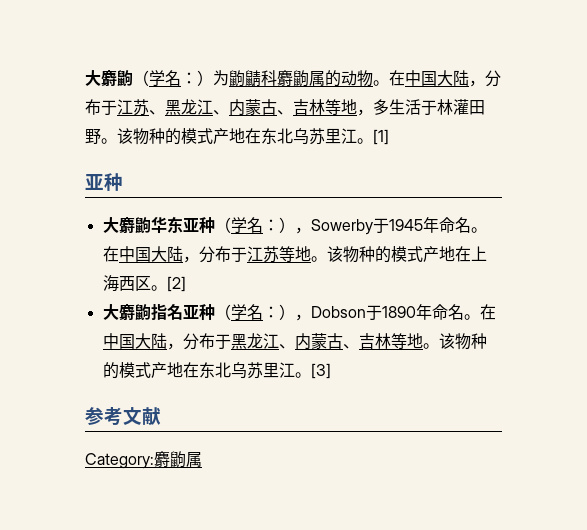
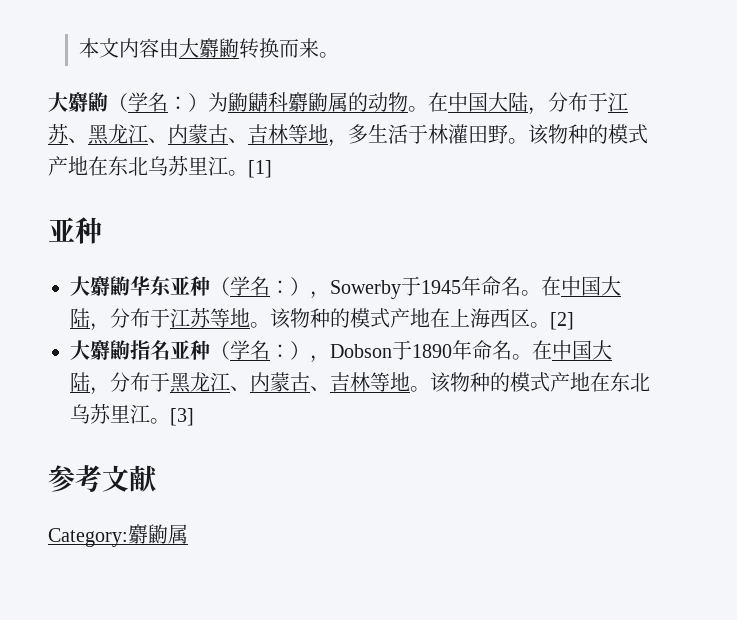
+ 本文内容由大麝鼩转换而来。

